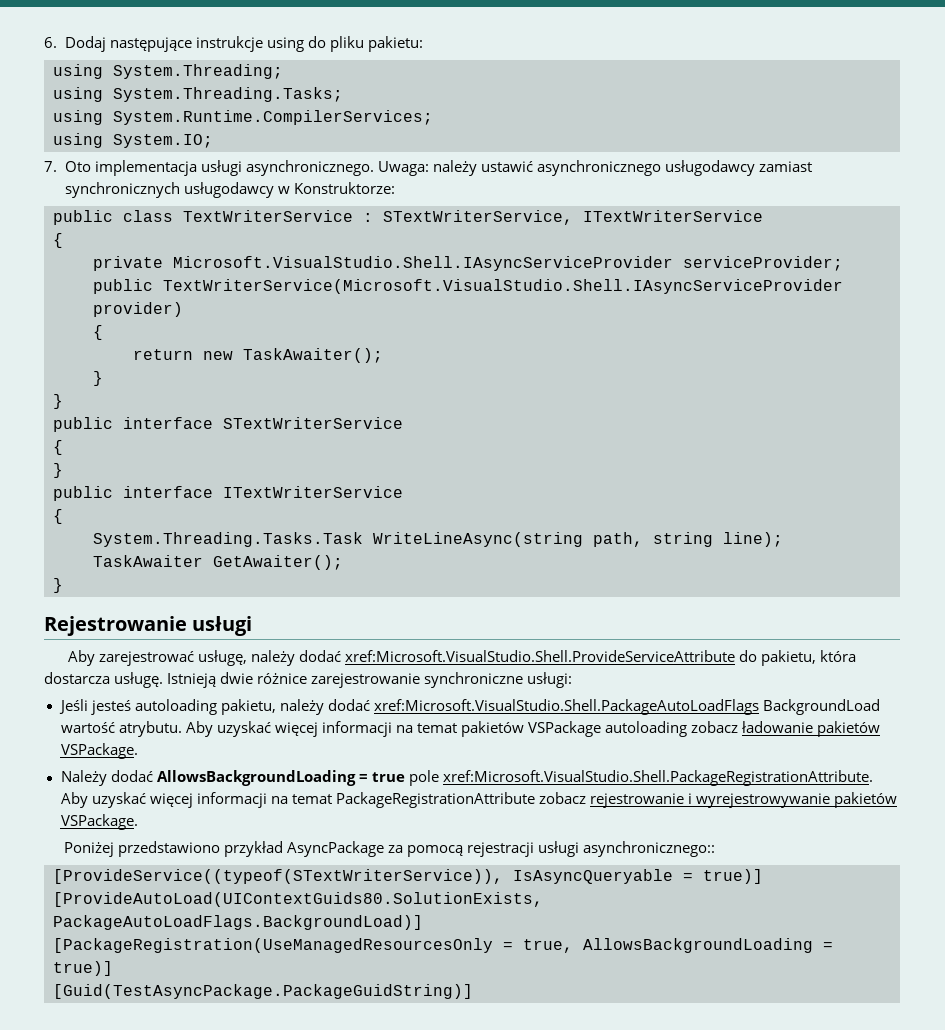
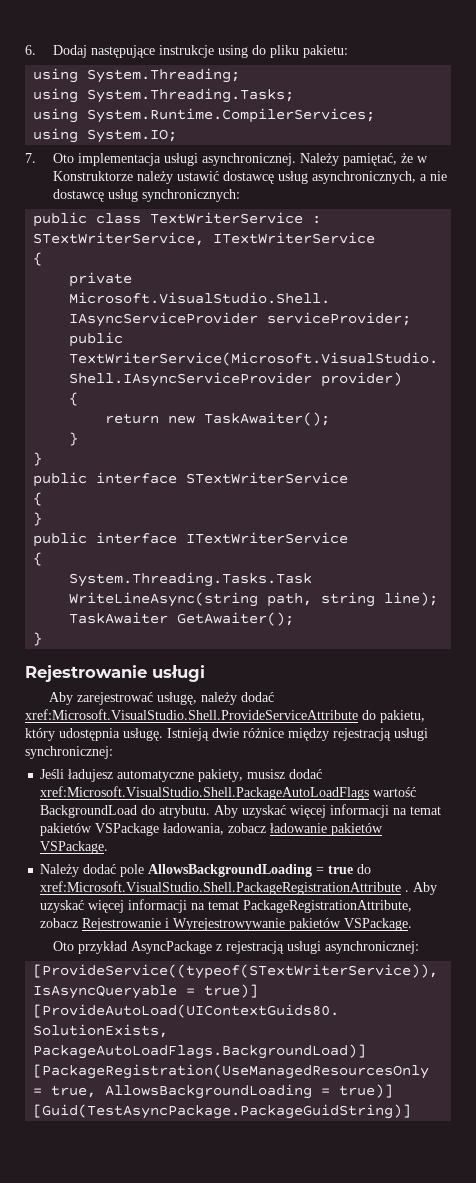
- 7. Oto implementacja usługi asynchronicznego. Uwaga: należy ustawić asynchronicznego usługodawcy zamiast synchronicznych usługodawcy w Konstruktorze:
+ 7. Oto implementacja usługi asynchronicznej. Należy pamiętać, że w Konstruktorze należy ustawić dostawcę usług asynchronicznych, a nie dostawcę usług synchronicznych:
- Aby zarejestrować usługę, należy dodać xref:Microsoft.VisualStudio.Shell.ProvideServiceAttribute do pakietu, która dostarcza usługę.
+ Aby zarejestrować usługę, należy dodać xref:Microsoft.VisualStudio.Shell.ProvideServiceAttribute do pakietu, który udostępnia usługę.
- Istnieją dwie różnice zarejestrowanie synchroniczne usługi:
- Jeśli jesteś autoloading pakietu, należy dodać xref:Microsoft.VisualStudio.Shell.PackageAutoLoadFlags BackgroundLoad wartość atrybutu.
+ Istnieją dwie różnice między rejestracją usługi synchronicznej:
+ Jeśli ładujesz automatyczne pakiety, musisz dodać xref:Microsoft.VisualStudio.Shell.PackageAutoLoadFlags wartość BackgroundLoad do atrybutu.
- Aby uzyskać więcej informacji na temat pakietów VSPackage autoloading zobacz ładowanie pakietów VSPackage.
+ Aby uzyskać więcej informacji na temat pakietów VSPackage ładowania, zobacz ładowanie pakietów VSPackage.
- Należy dodać AllowsBackgroundLoading = true pole xref:Microsoft.VisualStudio.Shell.PackageRegistrationAttribute. Aby uzyskać więcej informacji na temat PackageRegistrationAttribute zobacz rejestrowanie i wyrejestrowywanie pakietów VSPackage.
- Poniżej przedstawiono przykład AsyncPackage za pomocą rejestracji usługi asynchronicznego::
+ Należy dodać pole AllowsBackgroundLoading = true do xref:Microsoft.VisualStudio.Shell.PackageRegistrationAttribute . Aby uzyskać więcej informacji na temat PackageRegistrationAttribute, zobacz Rejestrowanie i Wyrejestrowywanie pakietów VSPackage.
+ Oto przykład AsyncPackage z rejestracją usługi asynchronicznej:

